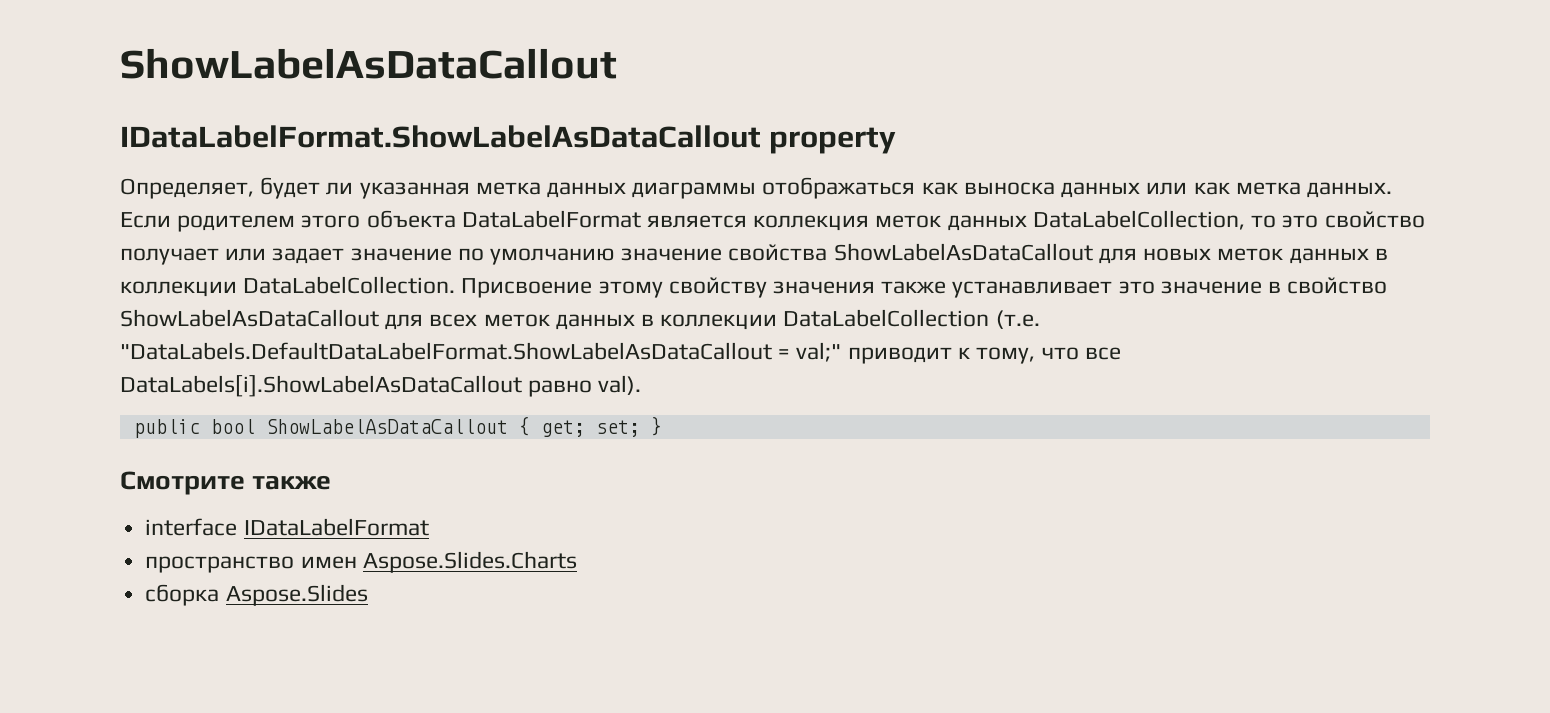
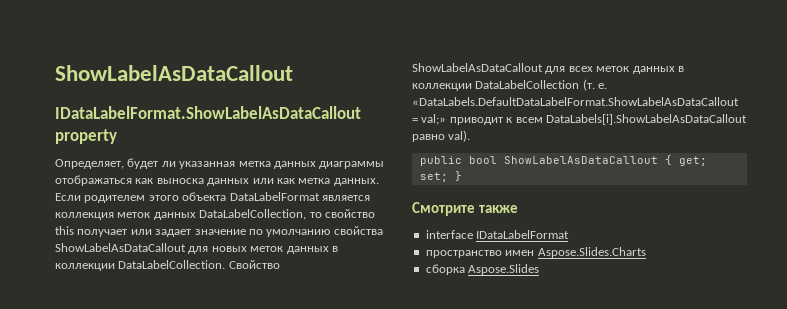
- Если родителем этого объекта DataLabelFormat является коллекция меток данных DataLabelCollection, то это свойство получает или задает значение по умолчанию значение свойства ShowLabelAsDataCallout для новых меток данных в коллекции DataLabelCollection.
+ Если родителем этого объекта DataLabelFormat является коллекция меток данных DataLabelCollection, то свойство this получает или задает значение по умолчанию свойства ShowLabelAsDataCallout для новых меток данных в коллекции DataLabelCollection.
- Присвоение этому свойству значения также устанавливает это значение в свойство ShowLabelAsDataCallout для всех меток данных в коллекции DataLabelCollection (т.е. "DataLabels.DefaultDataLabelFormat.ShowLabelAsDataCallout = val;" приводит к тому, что все DataLabels[i].ShowLabelAsDataCallout равно val).
+ Свойство ShowLabelAsDataCallout для всех меток данных в коллекции DataLabelCollection (т. е. «DataLabels.DefaultDataLabelFormat.ShowLabelAsDataCallout = val;» приводит к всем DataLabels[i].ShowLabelAsDataCallout равно val).

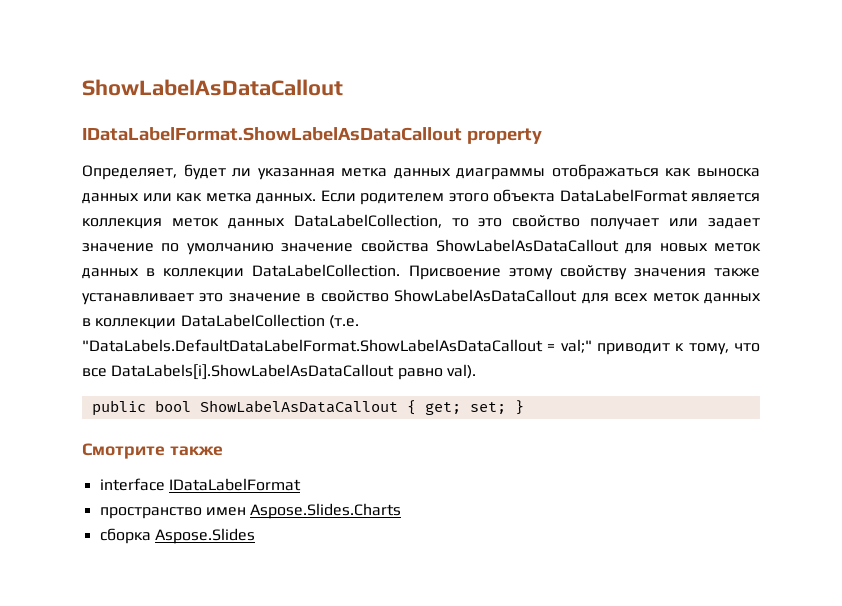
- Если родителем этого объекта DataLabelFormat является коллекция меток данных DataLabelCollection, то свойство this получает или задает значение по умолчанию свойства ShowLabelAsDataCallout для новых меток данных в коллекции DataLabelCollection.
+ Если родителем этого объекта DataLabelFormat является коллекция меток данных DataLabelCollection, то это свойство получает или задает значение по умолчанию значение свойства ShowLabelAsDataCallout для новых меток данных в коллекции DataLabelCollection.
- Свойство ShowLabelAsDataCallout для всех меток данных в коллекции DataLabelCollection (т. е. «DataLabels.DefaultDataLabelFormat.ShowLabelAsDataCallout = val;» приводит к всем DataLabels[i].ShowLabelAsDataCallout равно val).
+ Присвоение этому свойству значения также устанавливает это значение в свойство ShowLabelAsDataCallout для всех меток данных в коллекции DataLabelCollection (т.е. "DataLabels.DefaultDataLabelFormat.ShowLabelAsDataCallout = val;" приводит к тому, что все DataLabels[i].ShowLabelAsDataCallout равно val).

